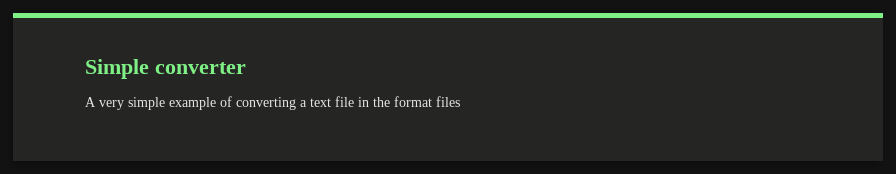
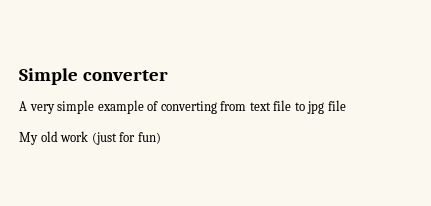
- A very simple example of converting a text file in the format files
+ A very simple example of converting from text file to jpg file
+ My old work (just for fun)

